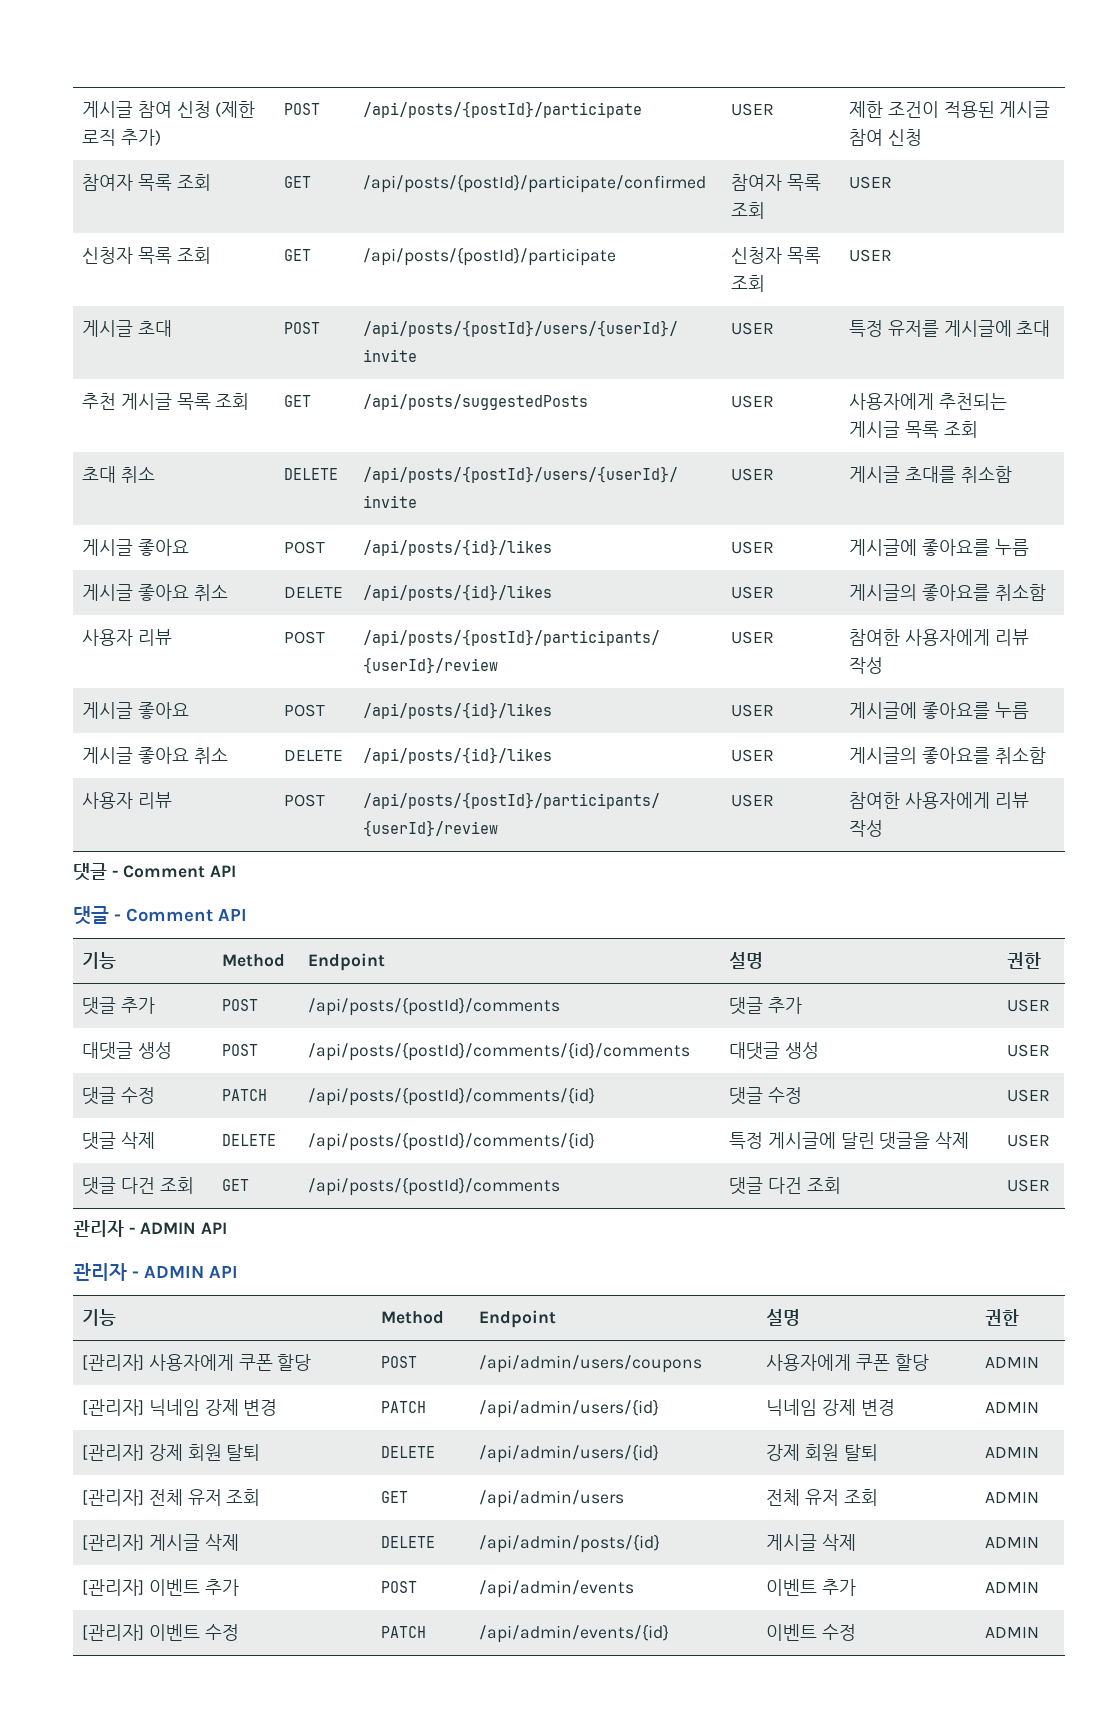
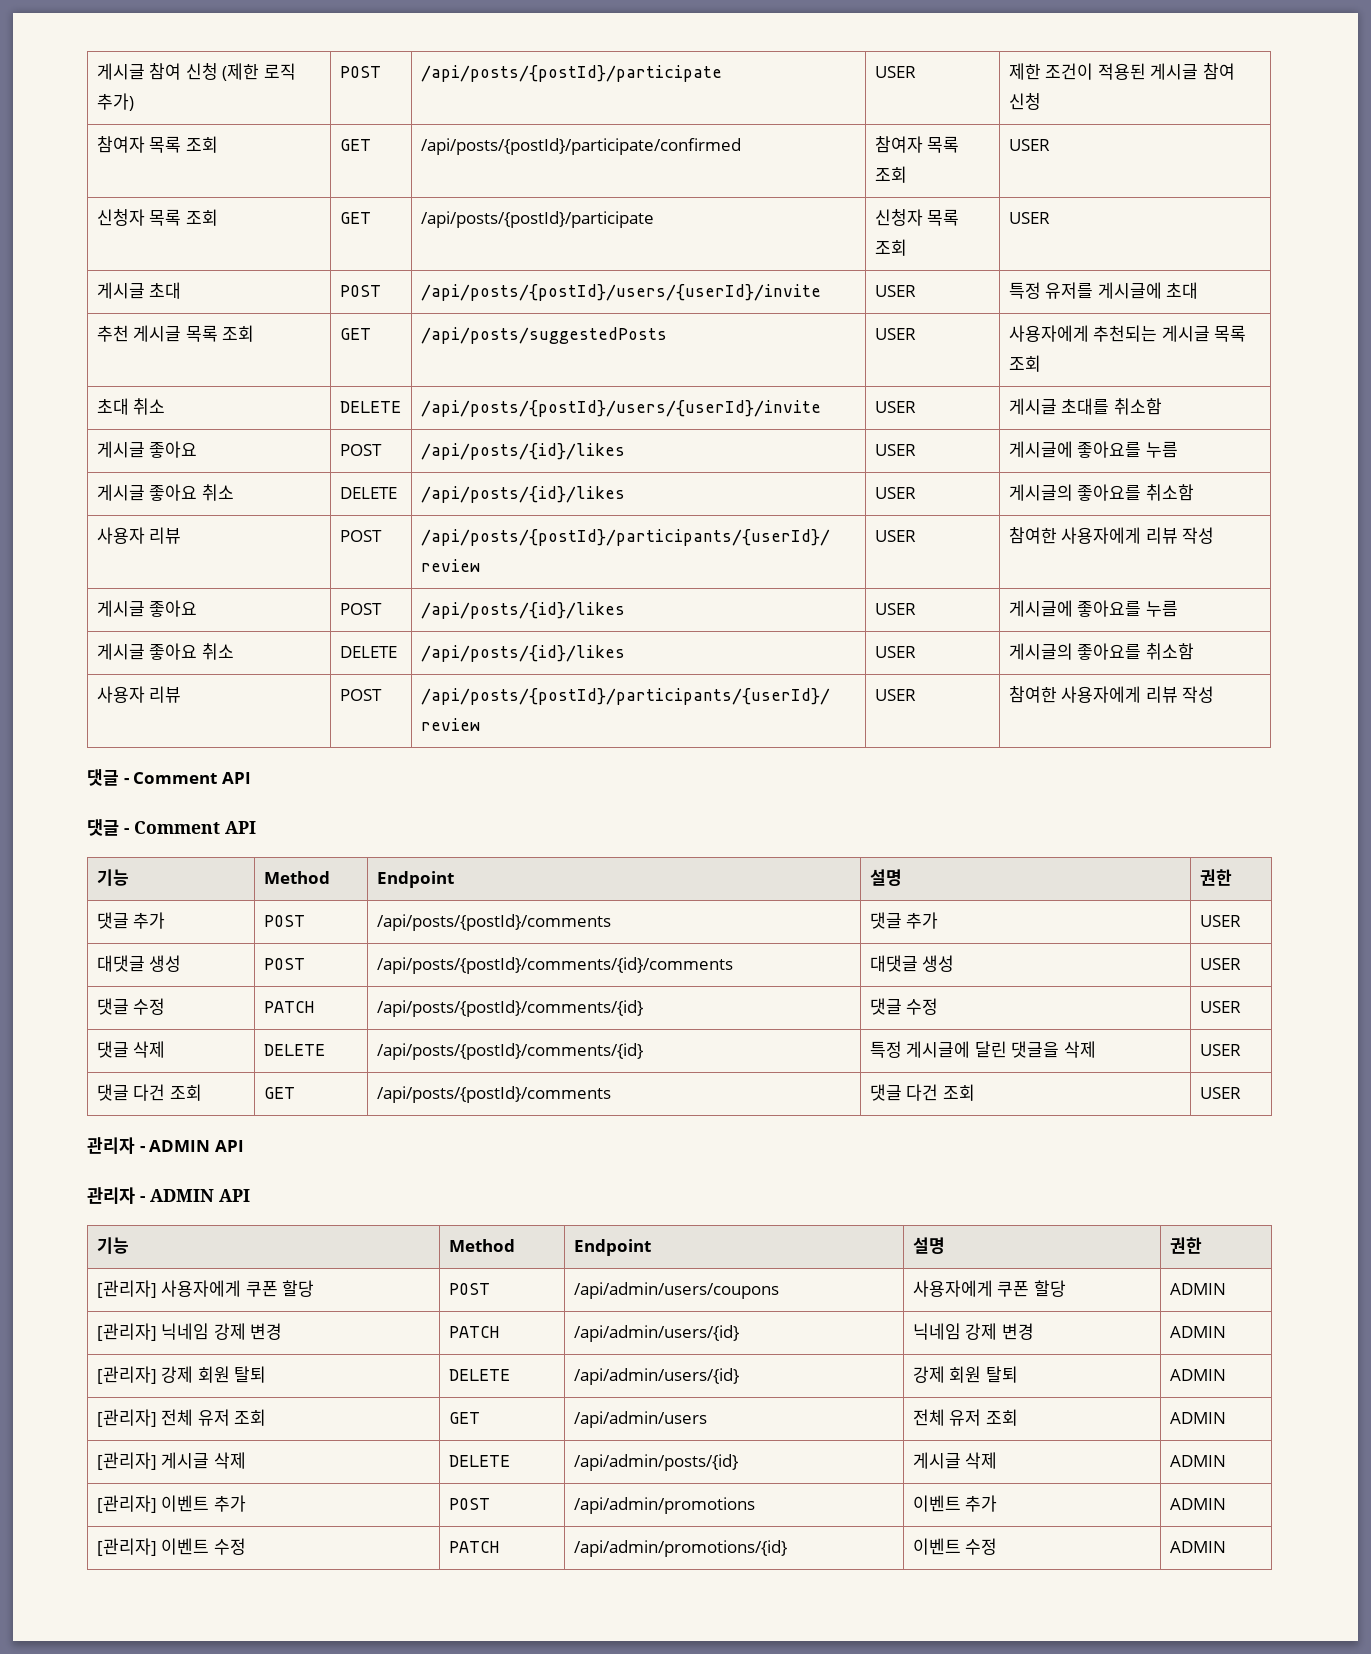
- [관리자] 이벤트 추가 | POST | /api/admin/events | 이벤트 추가 | ADMIN
+ [관리자] 이벤트 추가 | POST | /api/admin/promotions | 이벤트 추가 | ADMIN
- [관리자] 이벤트 수정 | PATCH | /api/admin/events/{id} | 이벤트 수정 | ADMIN
+ [관리자] 이벤트 수정 | PATCH | /api/admin/promotions/{id} | 이벤트 수정 | ADMIN

